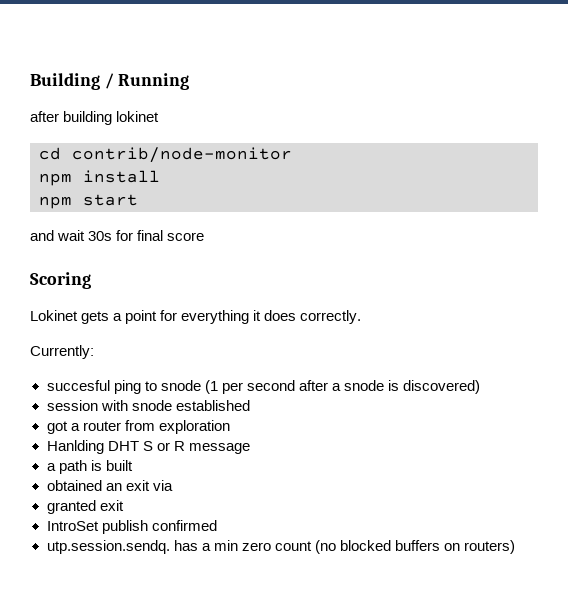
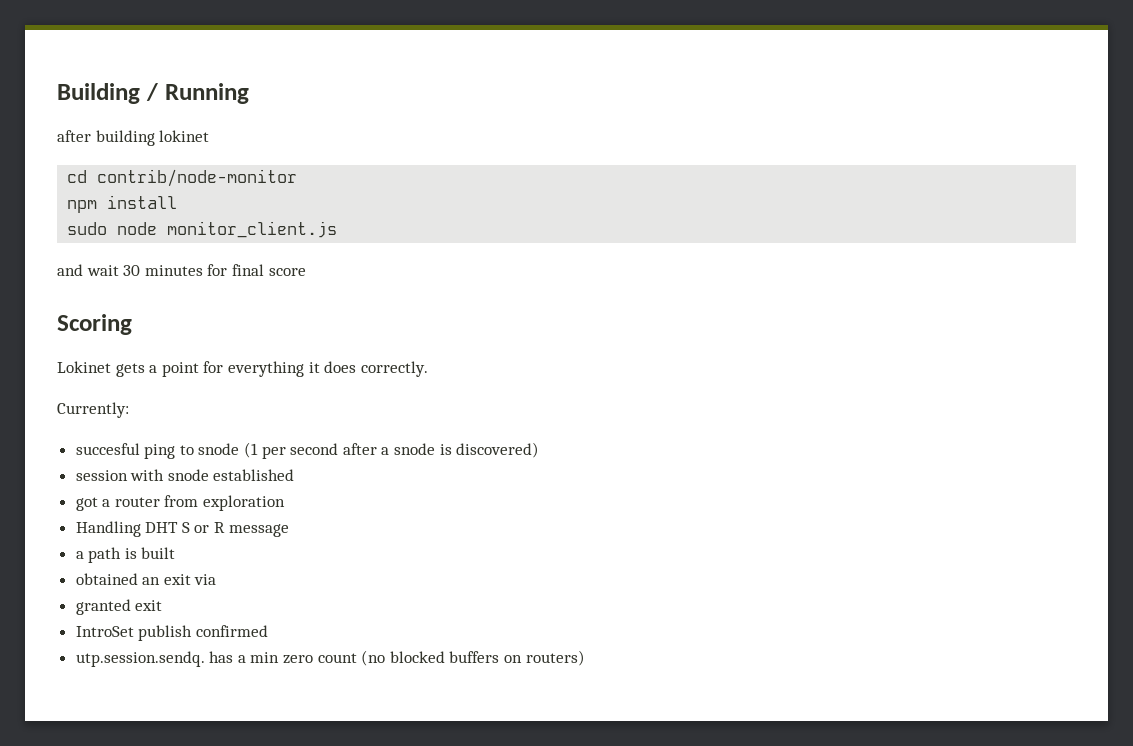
- npm start
+ sudo node monitor_client.js
- and wait 30s for final score
+ and wait 30 minutes for final score
- Hanlding DHT S or R message
+ Handling DHT S or R message

